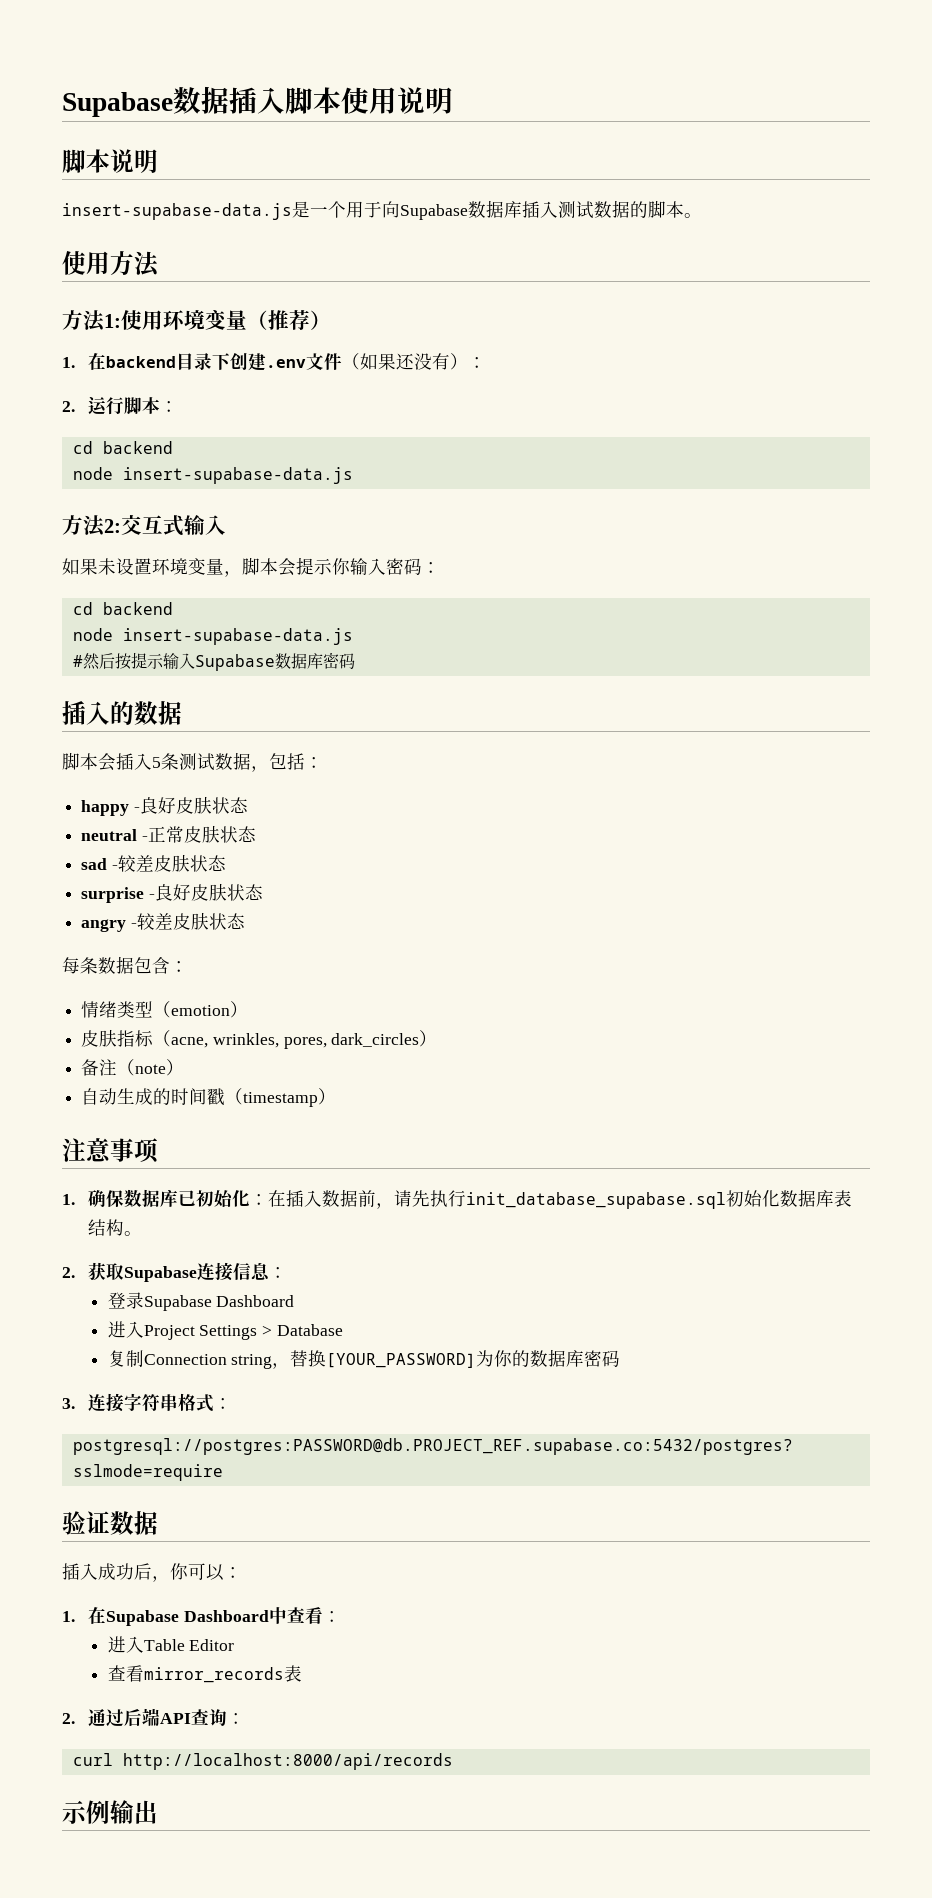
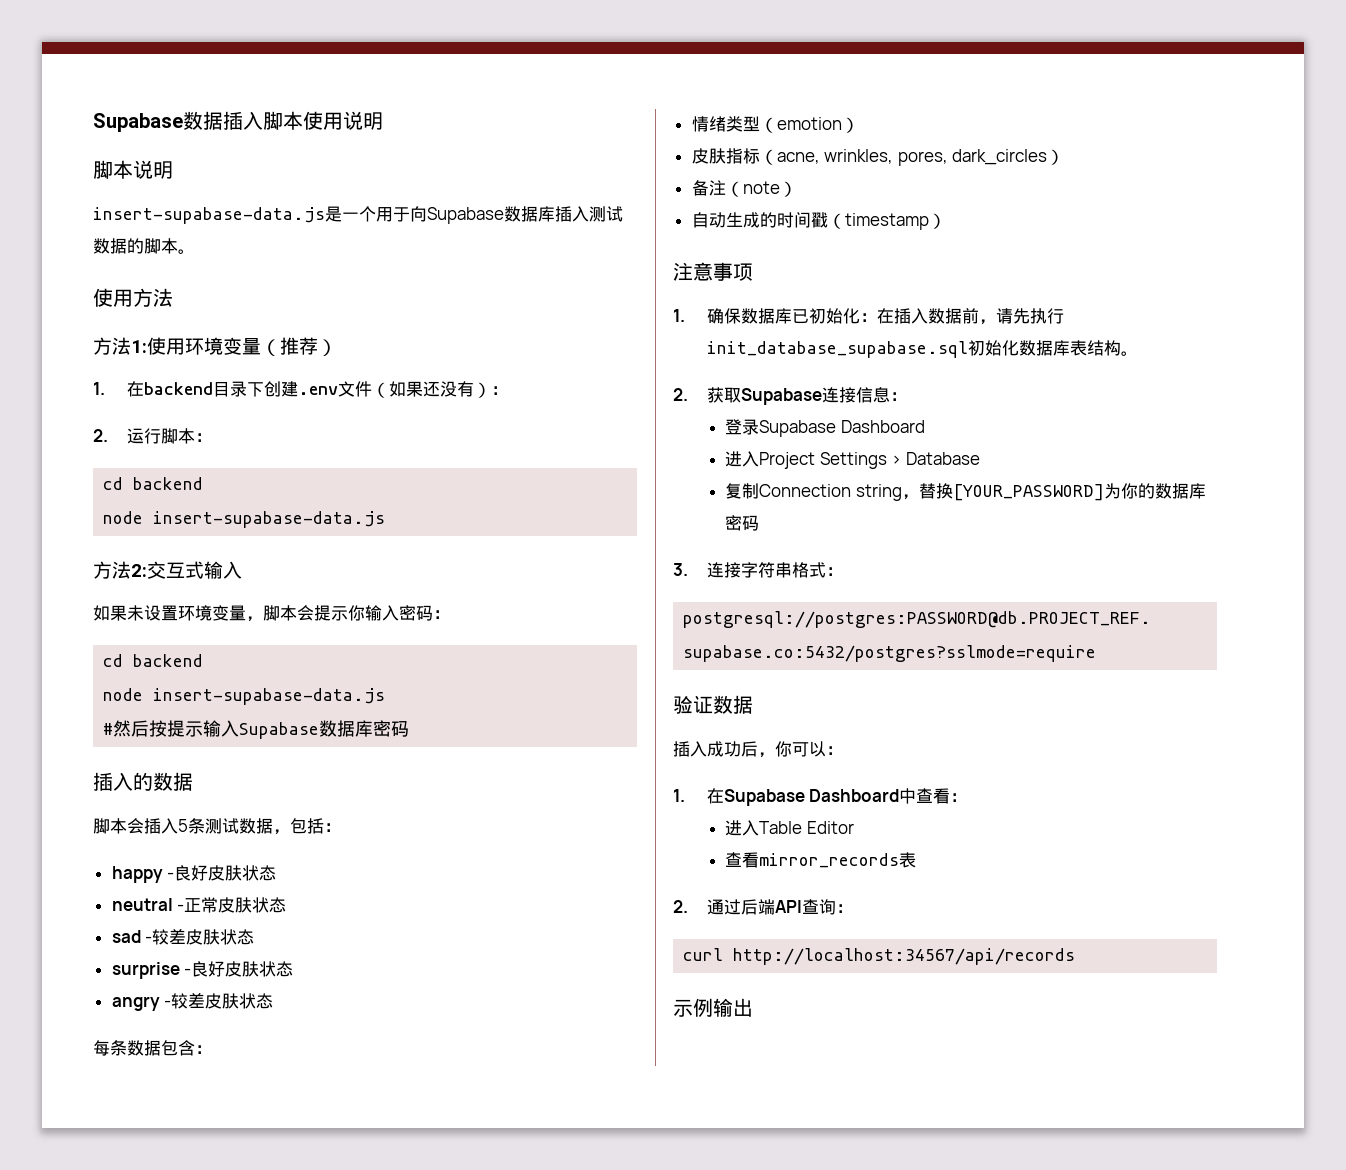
- curl http://localhost:8000/api/records
+ curl http://localhost:34567/api/records

